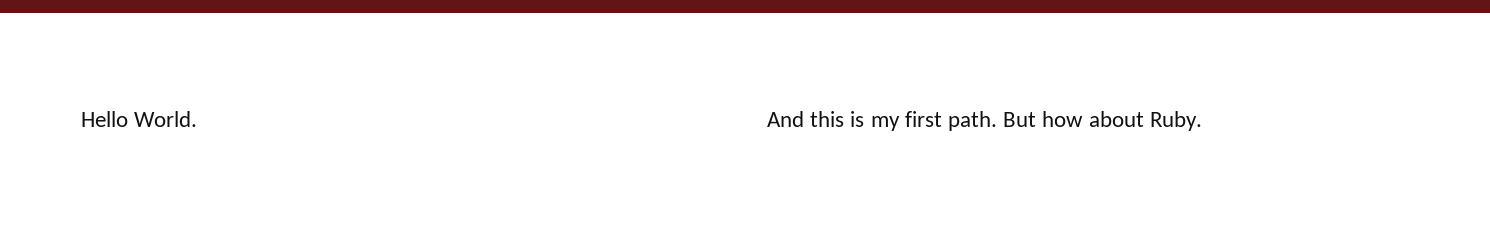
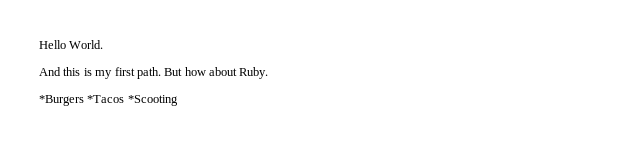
+ *Burgers *Tacos *Scooting

